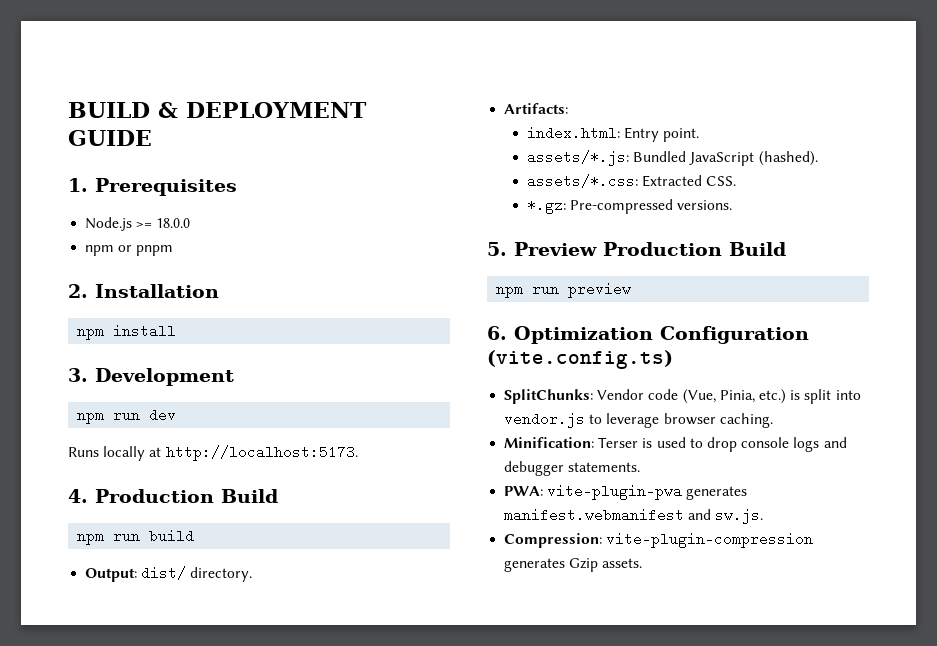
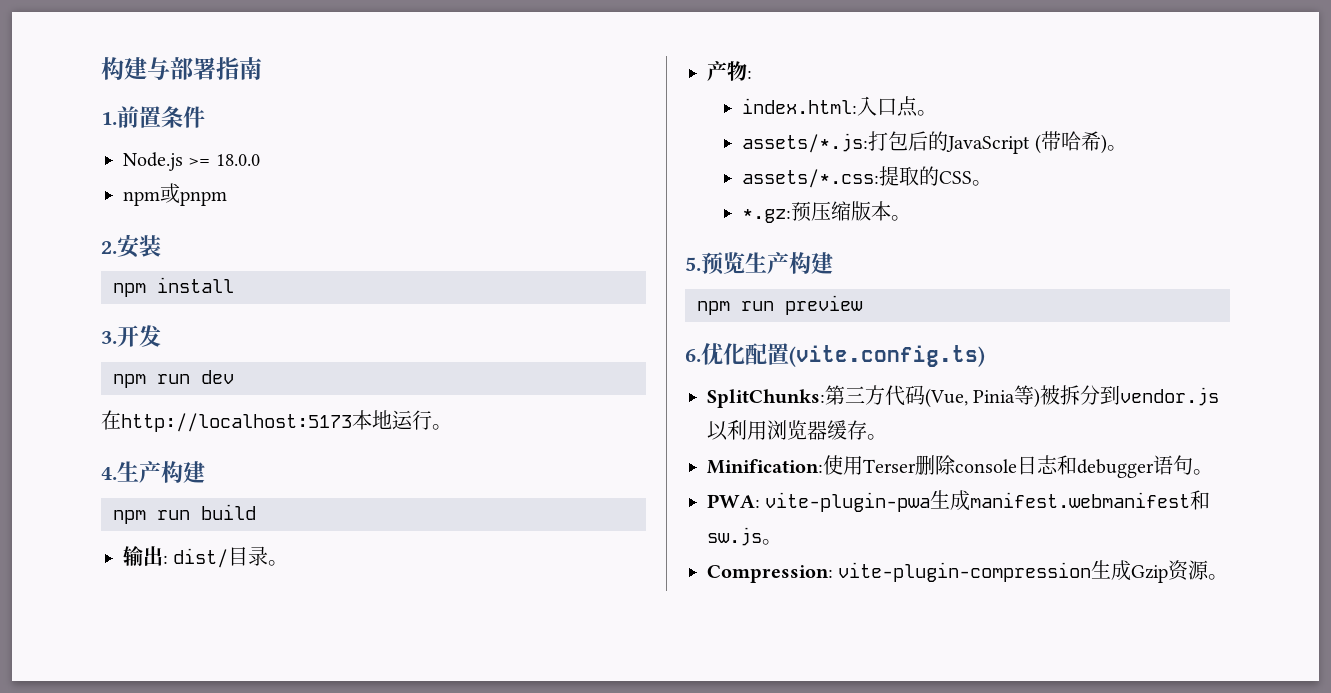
- BUILD & DEPLOYMENT GUIDE
+ 构建与部署指南
- 1. Prerequisites
+ 1.前置条件
- npm or pnpm
+ npm或pnpm
- 2. Installation
+ 2.安装
- 3. Development
+ 3.开发
- Runs locally at http://localhost:5173.
+ 在http://localhost:5173本地运行。
- 4. Production Build
+ 4.生产构建
- Output: dist/ directory.
- Artifacts:
+ 输出: dist/目录。
+ 产物:
- index.html: Entry point.
+ index.html:入口点。
- assets/*.js: Bundled JavaScript (hashed).
- assets/*.css: Extracted CSS.
- *.gz: Pre-compressed versions.
- 5. Preview Production Build
+ assets/*.js:打包后的JavaScript (带哈希)。
+ assets/*.css:提取的CSS。
+ *.gz:预压缩版本。
+ 5.预览生产构建
- 6. Optimization Configuration (vite.config.ts)
+ 6.优化配置(vite.config.ts)
- SplitChunks: Vendor code (Vue, Pinia, etc.) is split into vendor.js to leverage browser caching.
- Minification: Terser is used to drop console logs and debugger statements.
- PWA: vite-plugin-pwa generates manifest.webmanifest and sw.js.
+ SplitChunks:第三方代码(Vue, Pinia等)被拆分到vendor.js以利用浏览器缓存。
+ Minification:使用Terser删除console日志和debugger语句。
+ PWA: vite-plugin-pwa生成manifest.webmanifest和sw.js。
- Compression: vite-plugin-compression generates Gzip assets.
+ Compression: vite-plugin-compression生成Gzip资源。

